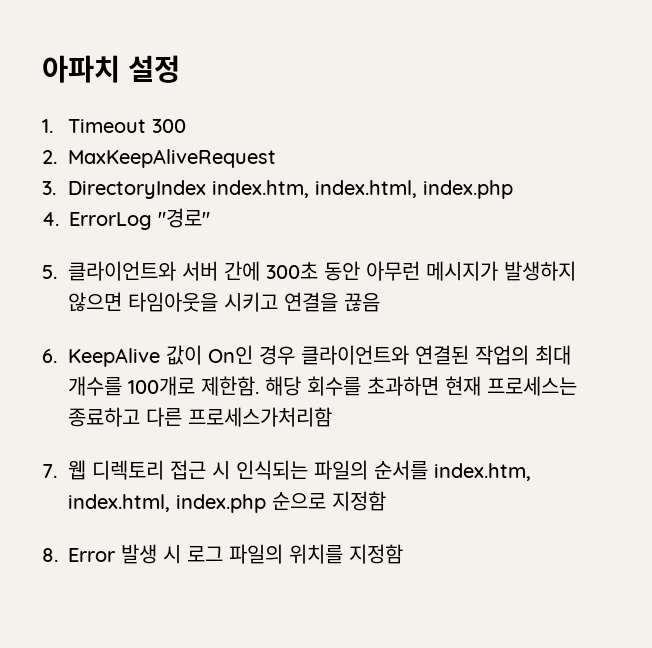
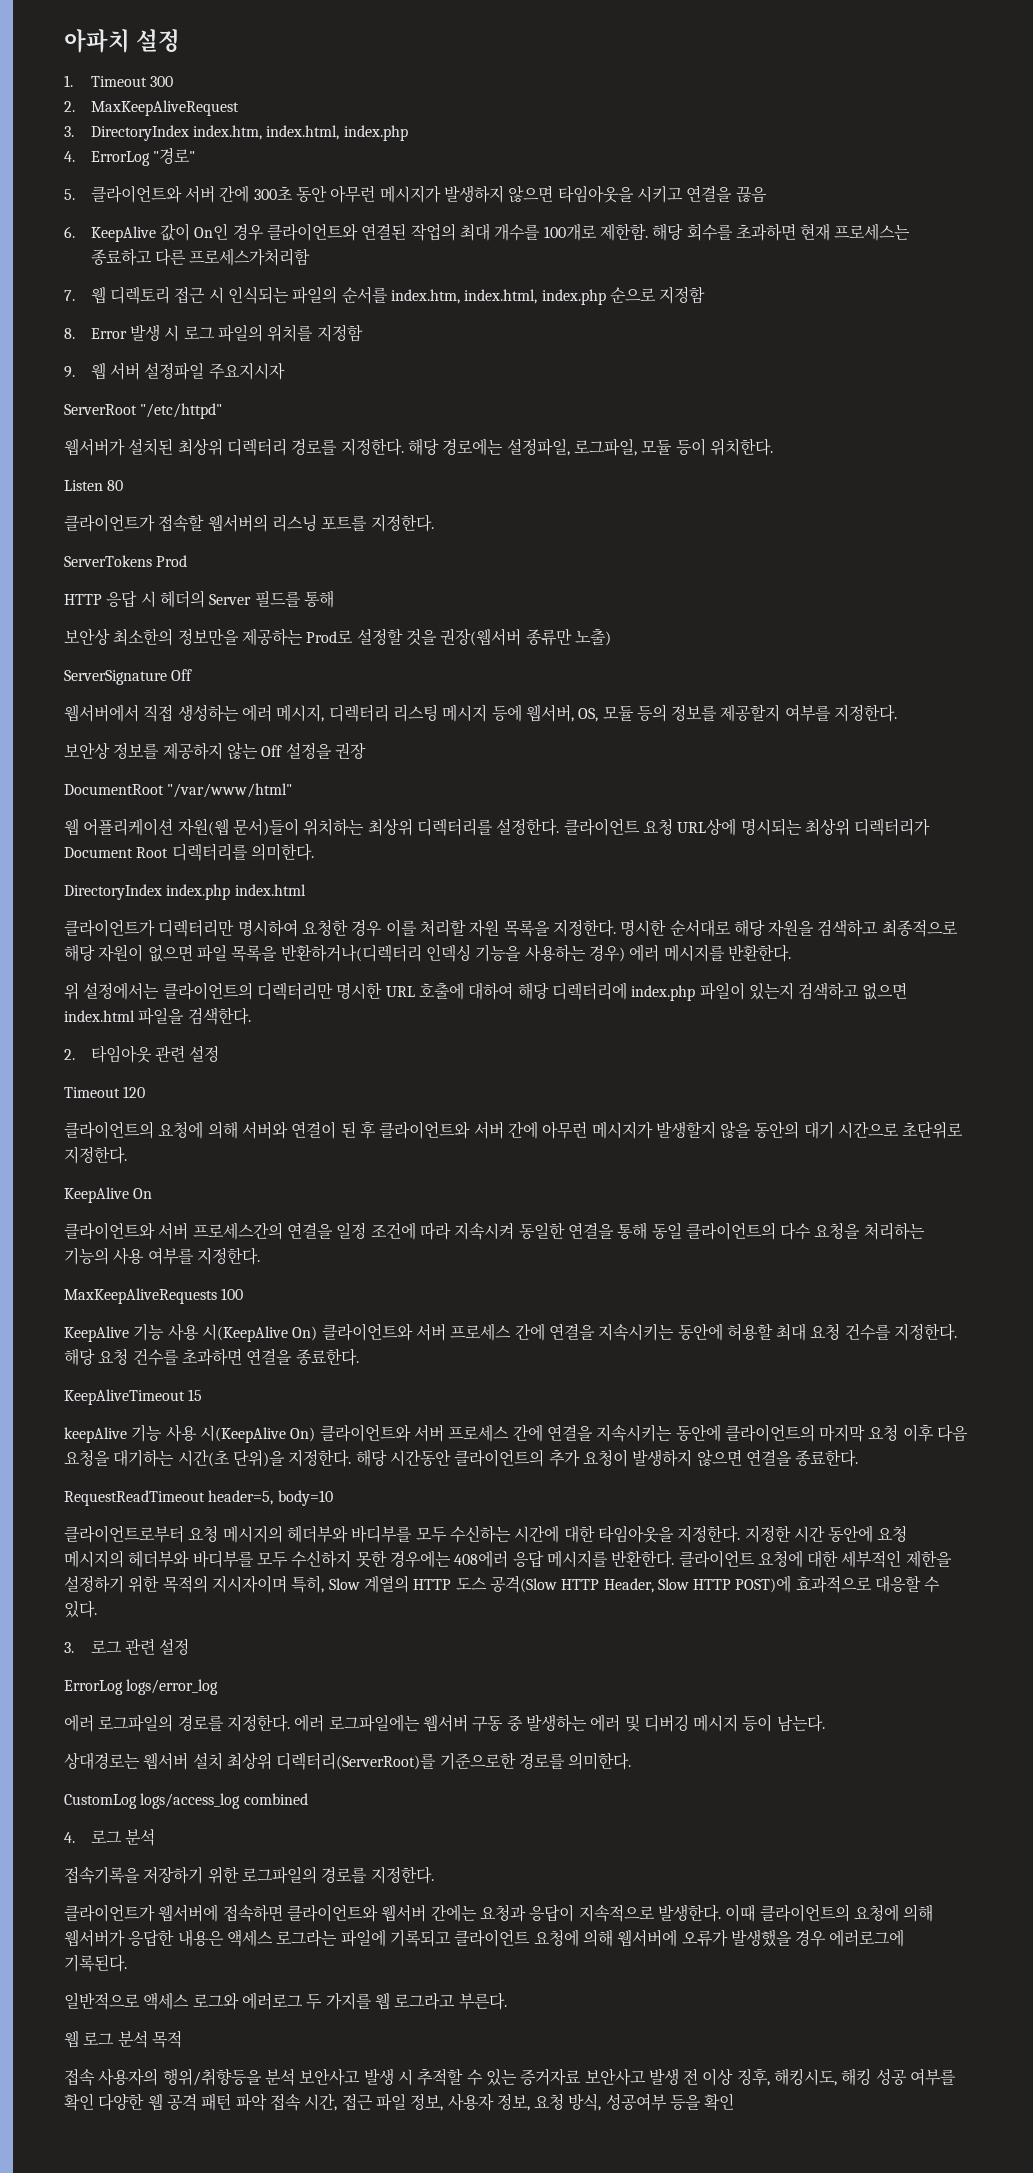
+ 9. 웹 서버 설정파일 주요지시자
+ ServerRoot "/etc/httpd"
+ 웹서버가 설치된 최상위 디렉터리 경로를 지정한다. 해당 경로에는 설정파일, 로그파일, 모듈 등이 위치한다.
+ Listen 80
+ 클라이언트가 접속할 웹서버의 리스닝 포트를 지정한다.
+ ServerTokens Prod
+ HTTP 응답 시 헤더의 Server 필드를 통해
+ 보안상 최소한의 정보만을 제공하는 Prod로 설정할 것을 권장(웹서버 종류만 노출)
+ ServerSignature Off
+ 웹서버에서 직접 생성하는 에러 메시지, 디렉터리 리스팅 메시지 등에 웹서버, OS, 모듈 등의 정보를 제공할지 여부를 지정한다.
+ 보안상 정보를 제공하지 않는 Off 설정을 권장
+ DocumentRoot "/var/www/html"
+ 웹 어플리케이션 자원(웹 문서)들이 위치하는 최상위 디렉터리를 설정한다. 클라이언트 요청 URL상에 명시되는 최상위 디렉터리가 Document Root 디렉터리를 의미한다.
+ DirectoryIndex index.php index.html
+ 클라이언트가 디렉터리만 명시하여 요청한 경우 이를 처리할 자원 목록을 지정한다. 명시한 순서대로 해당 자원을 검색하고 최종적으로 해당 자원이 없으면 파일 목록을 반환하거나(디렉터리 인덱싱 기능을 사용하는 경우) 에러 메시지를 반환한다.
+ 위 설정에서는 클라이언트의 디렉터리만 명시한 URL 호출에 대하여 해당 디렉터리에 index.php 파일이 있는지 검색하고 없으면 index.html 파일을 검색한다.
+ 2. 타임아웃 관련 설정
+ Timeout 120
+ 클라이언트의 요청에 의해 서버와 연결이 된 후 클라이언트와 서버 간에 아무런 메시지가 발생할지 않을 동안의 대기 시간으로 초단위로 지정한다.
+ KeepAlive On
+ 클라이언트와 서버 프로세스간의 연결을 일정 조건에 따라 지속시켜 동일한 연결을 통해 동일 클라이언트의 다수 요청을 처리하는 기능의 사용 여부를 지정한다.
+ MaxKeepAliveRequests 100
+ KeepAlive 기능 사용 시(KeepAlive On) 클라이언트와 서버 프로세스 간에 연결을 지속시키는 동안에 허용할 최대 요청 건수를 지정한다. 해당 요청 건수를 초과하면 연결을 종료한다.
+ KeepAliveTimeout 15
+ keepAlive 기능 사용 시(KeepAlive On) 클라이언트와 서버 프로세스 간에 연결을 지속시키는 동안에 클라이언트의 마지막 요청 이후 다음 요청을 대기하는 시간(초 단위)을 지정한다. 해당 시간동안 클라이언트의 추가 요청이 발생하지 않으면 연결을 종료한다.
+ RequestReadTimeout header=5, body=10
+ 클라이언트로부터 요청 메시지의 헤더부와 바디부를 모두 수신하는 시간에 대한 타임아웃을 지정한다. 지정한 시간 동안에 요청 메시지의 헤더부와 바디부를 모두 수신하지 못한 경우에는 408에러 응답 메시지를 반환한다. 클라이언트 요청에 대한 세부적인 제한을 설정하기 위한 목적의 지시자이며 특히, Slow 계열의 HTTP 도스 공격(Slow HTTP Header, Slow HTTP POST)에 효과적으로 대응할 수 있다.
+ 3. 로그 관련 설정
+ ErrorLog logs/error_log
+ 에러 로그파일의 경로를 지정한다. 에러 로그파일에는 웹서버 구동 중 발생하는 에러 및 디버깅 메시지 등이 남는다.
+ 상대경로는 웹서버 설치 최상위 디렉터리(ServerRoot)를 기준으로한 경로를 의미한다.
+ CustomLog logs/access_log combined
+ 4. 로그 분석
+ 접속기록을 저장하기 위한 로그파일의 경로를 지정한다.
+ 클라이언트가 웹서버에 접속하면 클라이언트와 웹서버 간에는 요청과 응답이 지속적으로 발생한다. 이때 클라이언트의 요청에 의해 웹서버가 응답한 내용은 액세스 로그라는 파일에 기록되고 클라이언트 요청에 의해 웹서버에 오류가 발생했을 경우 에러로그에 기록된다.
+ 일반적으로 액세스 로그와 에러로그 두 가지를 웹 로그라고 부른다.
+ 웹 로그 분석 목적
+ 접속 사용자의 행위/취향등을 분석 보안사고 발생 시 추적할 수 있는 증거자료 보안사고 발생 전 이상 징후, 해킹시도, 해킹 성공 여부를 확인 다양한 웹 공격 패턴 파악 접속 시간, 접근 파일 정보, 사용자 정보, 요청 방식, 성공여부 등을 확인

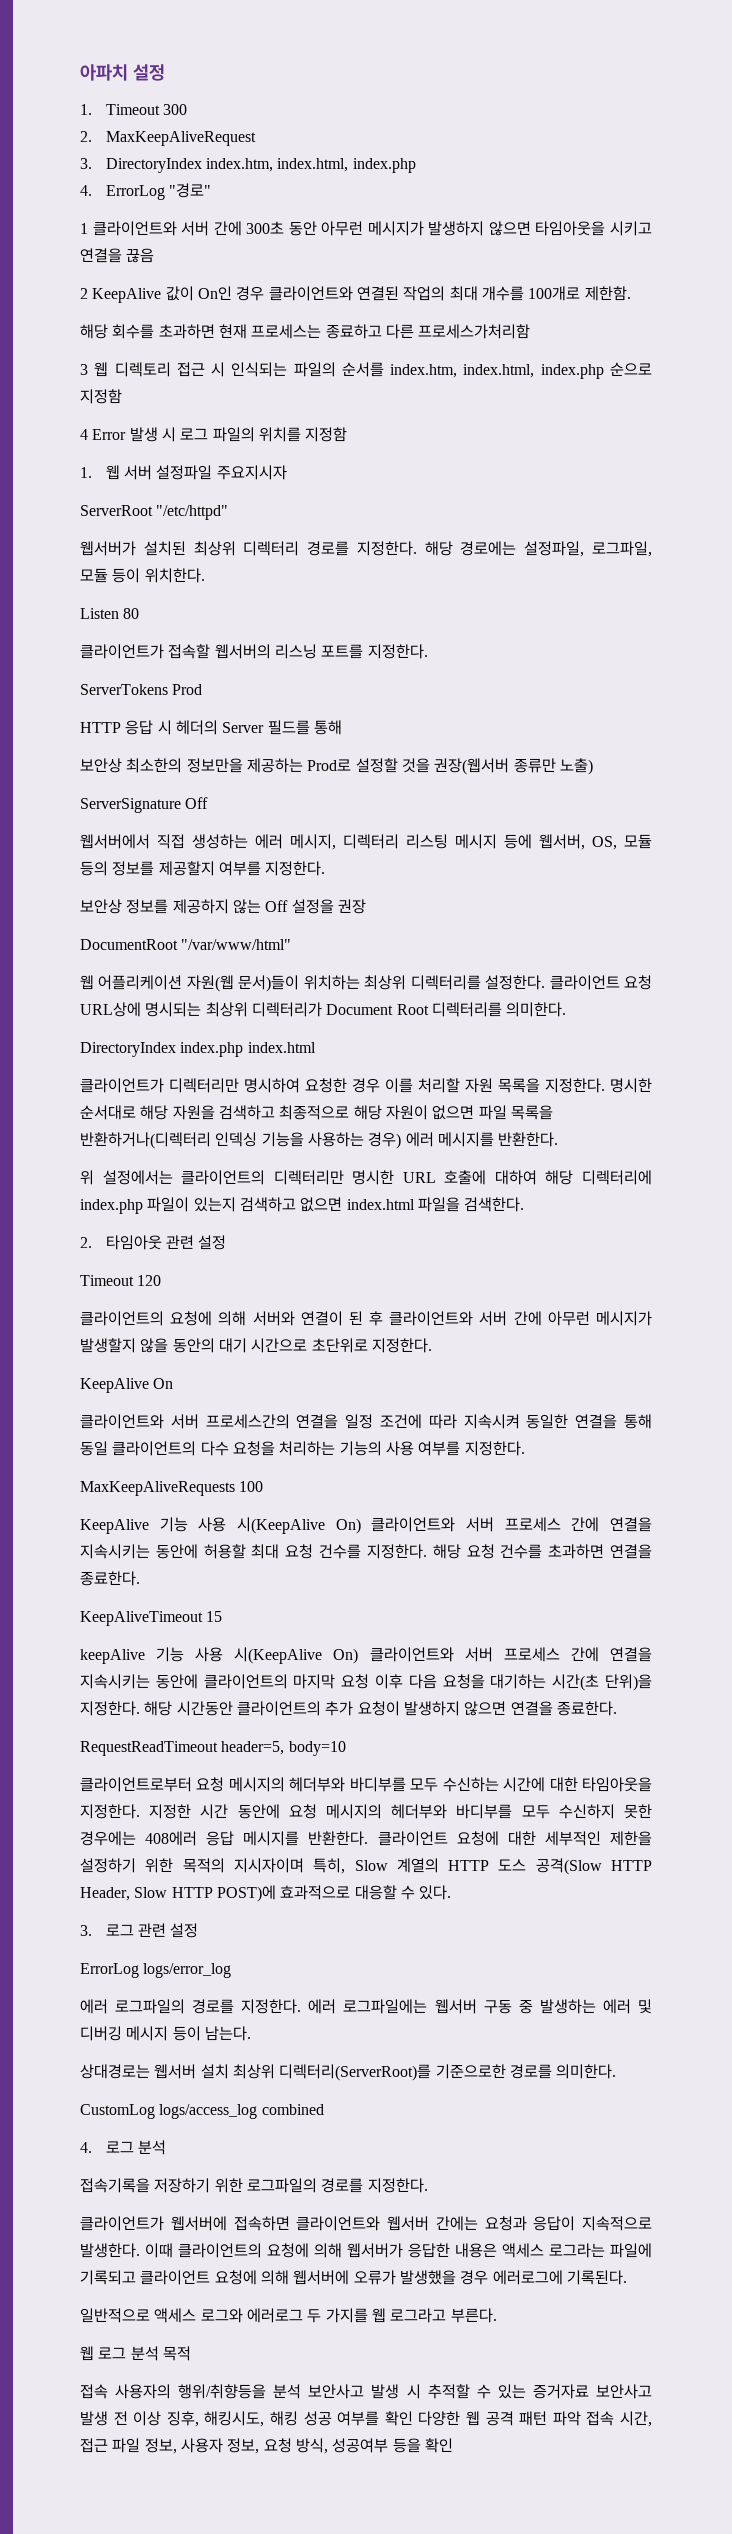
- 5. 클라이언트와 서버 간에 300초 동안 아무런 메시지가 발생하지 않으면 타임아웃을 시키고 연결을 끊음
+ 1 클라이언트와 서버 간에 300초 동안 아무런 메시지가 발생하지 않으면 타임아웃을 시키고 연결을 끊음
- 6. KeepAlive 값이 On인 경우 클라이언트와 연결된 작업의 최대 개수를 100개로 제한함. 해당 회수를 초과하면 현재 프로세스는 종료하고 다른 프로세스가처리함
+ 2 KeepAlive 값이 On인 경우 클라이언트와 연결된 작업의 최대 개수를 100개로 제한함.
+ 해당 회수를 초과하면 현재 프로세스는 종료하고 다른 프로세스가처리함
- 7. 웹 디렉토리 접근 시 인식되는 파일의 순서를 index.htm, index.html, index.php 순으로 지정함
+ 3 웹 디렉토리 접근 시 인식되는 파일의 순서를 index.htm, index.html, index.php 순으로 지정함
- 8. Error 발생 시 로그 파일의 위치를 지정함
+ 4 Error 발생 시 로그 파일의 위치를 지정함
- 9. 웹 서버 설정파일 주요지시자
+ 1. 웹 서버 설정파일 주요지시자

